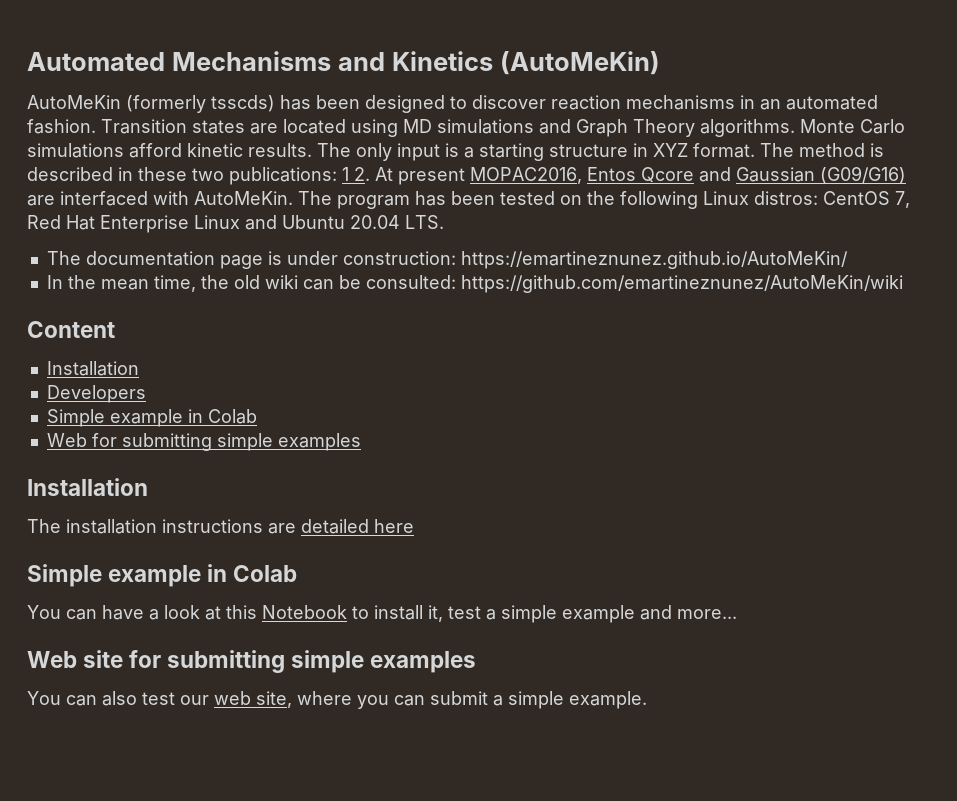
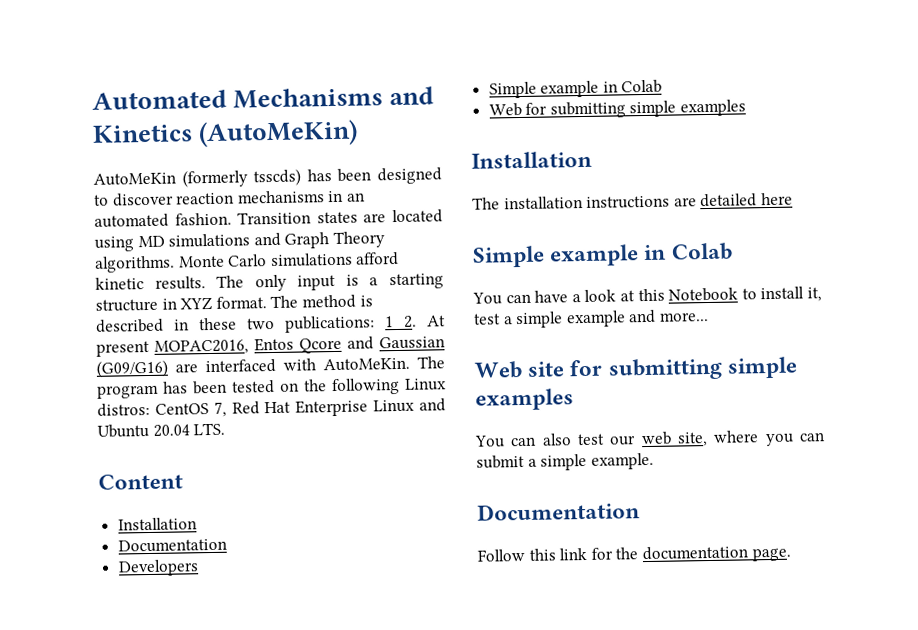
- The documentation page is under construction: https://emartineznunez.github.io/AutoMeKin/
- In the mean time, the old wiki can be consulted: https://github.com/emartineznunez/AutoMeKin/wiki
  Content
  Installation
+ Documentation
  You can also test our web site, where you can submit a simple example.
+ Documentation
+ Follow this link for the documentation page.

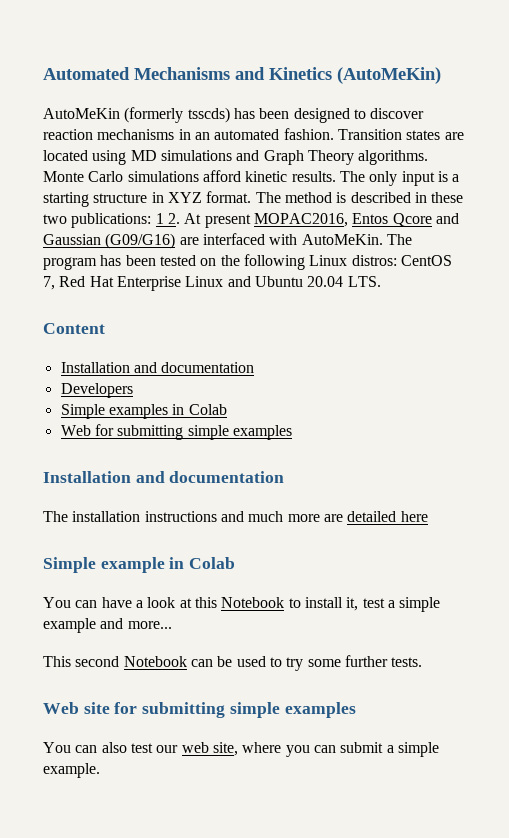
  Content
- Installation
- Documentation
+ Installation and documentation
  Developers
- Simple example in Colab
+ Simple examples in Colab
  Web for submitting simple examples
- Installation
+ Installation and documentation
- The installation instructions are detailed here
+ The installation instructions and much more are detailed here
+ This second Notebook can be used to try some further tests.
  You can also test our web site, where you can submit a simple example.
- Documentation
- Follow this link for the documentation page.

